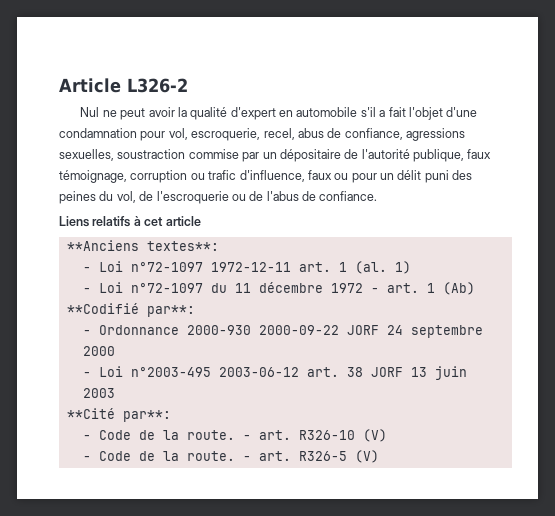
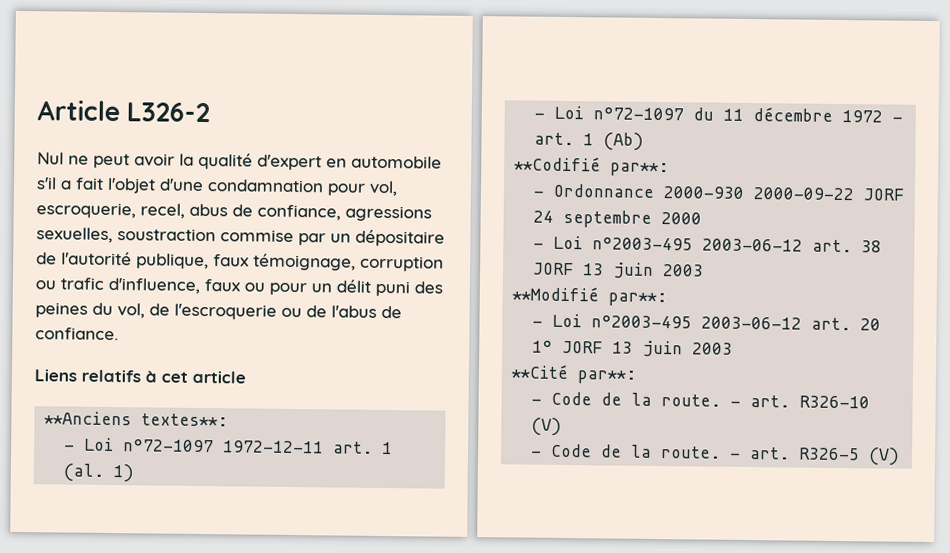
+ **Modifié par**:
+ - Loi n°2003-495 2003-06-12 art. 20 1° JORF 13 juin 2003

